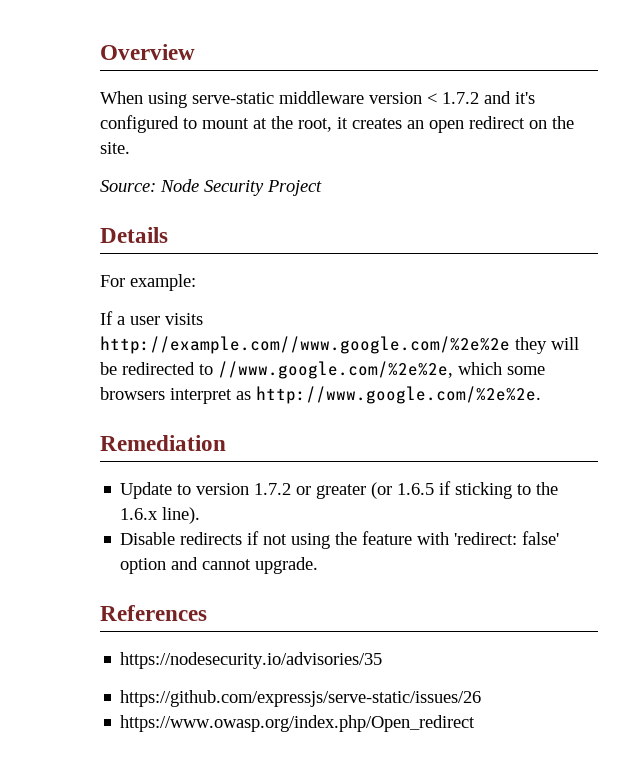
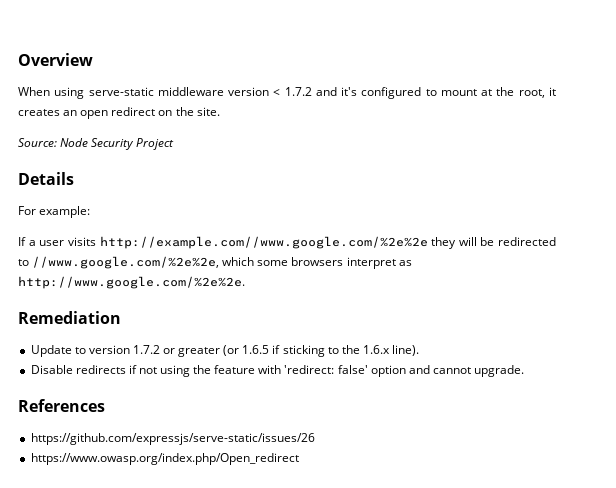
- https://nodesecurity.io/advisories/35

